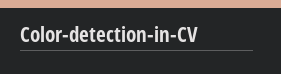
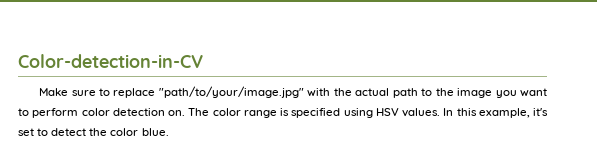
+ Make sure to replace "path/to/your/image.jpg" with the actual path to the image you want to perform color detection on. The color range is specified using HSV values. In this example, it's set to detect the color blue.

